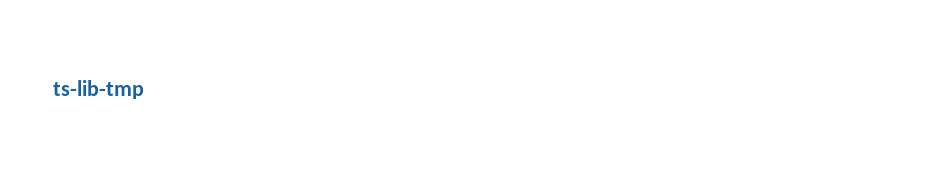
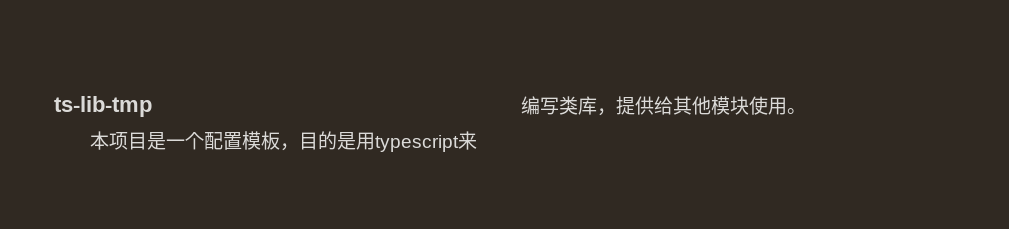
+ 本项目是一个配置模板，目的是用typescript来编写类库，提供给其他模块使用。

